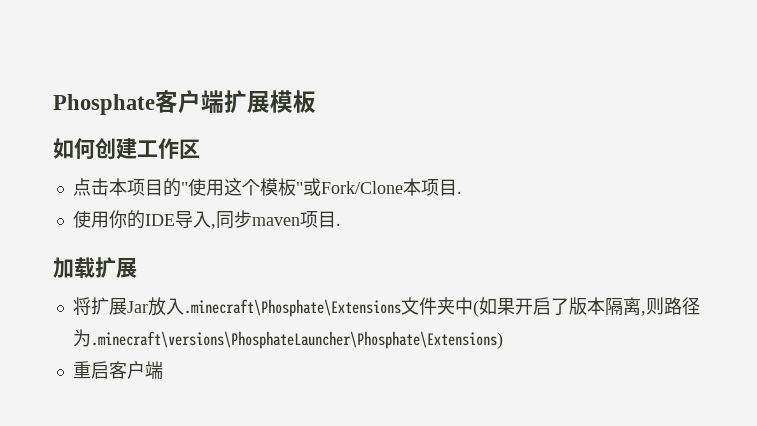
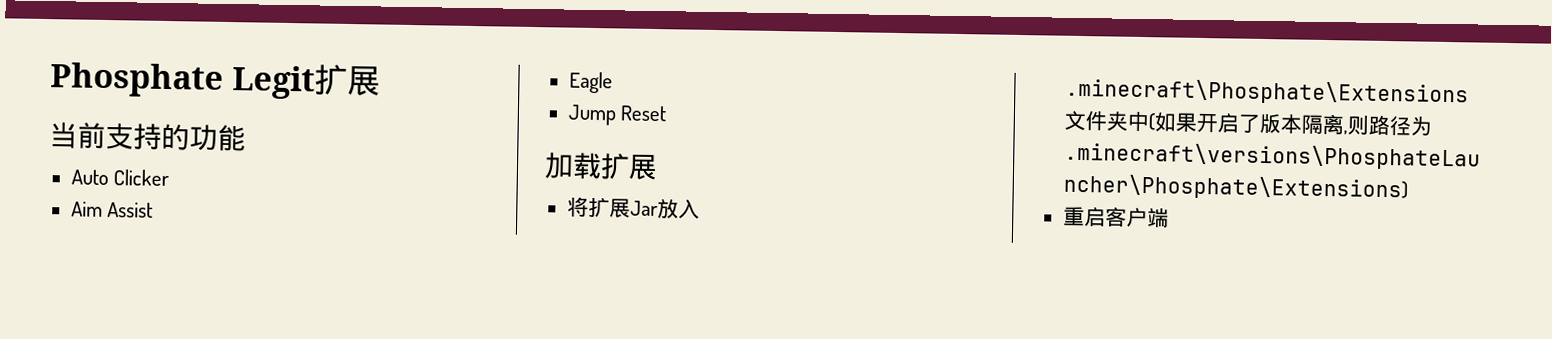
- Phosphate客户端扩展模板
- 如何创建工作区
- 点击本项目的"使用这个模板"或Fork/Clone本项目.
- 使用你的IDE导入,同步maven项目.
+ Phosphate Legit扩展
+ 当前支持的功能
+ Auto Clicker
+ Aim Assist
+ Eagle
+ Jump Reset

